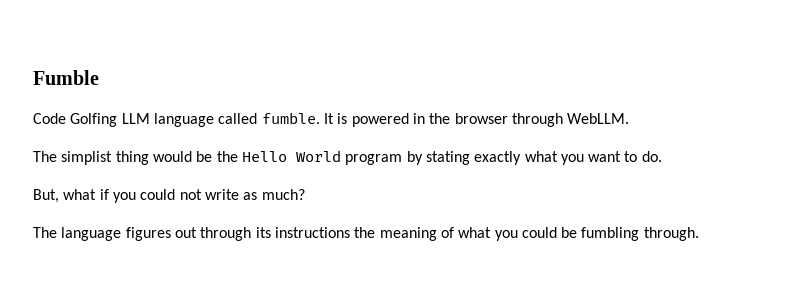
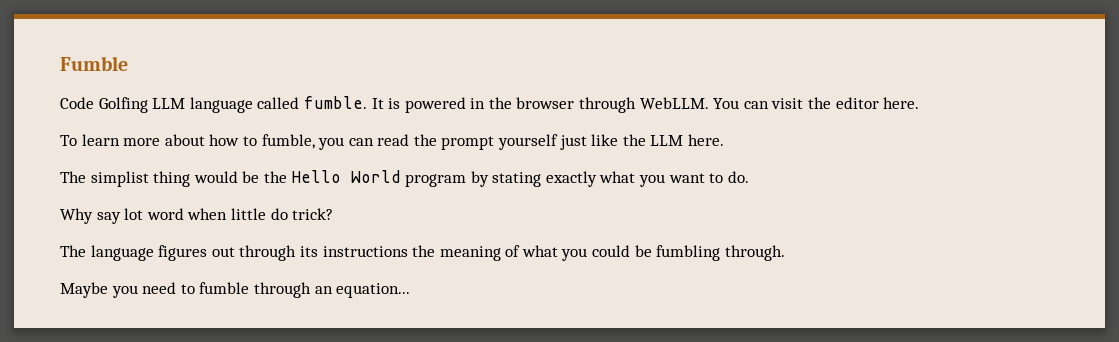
+ You can visit the editor here.
+ To learn more about how to fumble, you can read the prompt yourself just like the LLM here.
- But, what if you could not write as much?
+ Why say lot word when little do trick?
+ Maybe you need to fumble through an equation...

